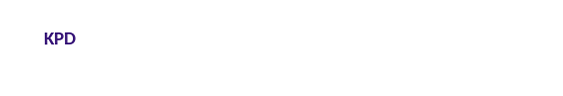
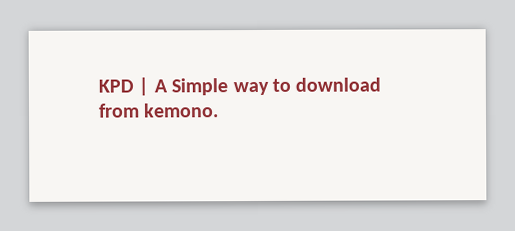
- KPD
+ KPD | A Simple way to download from kemono.

